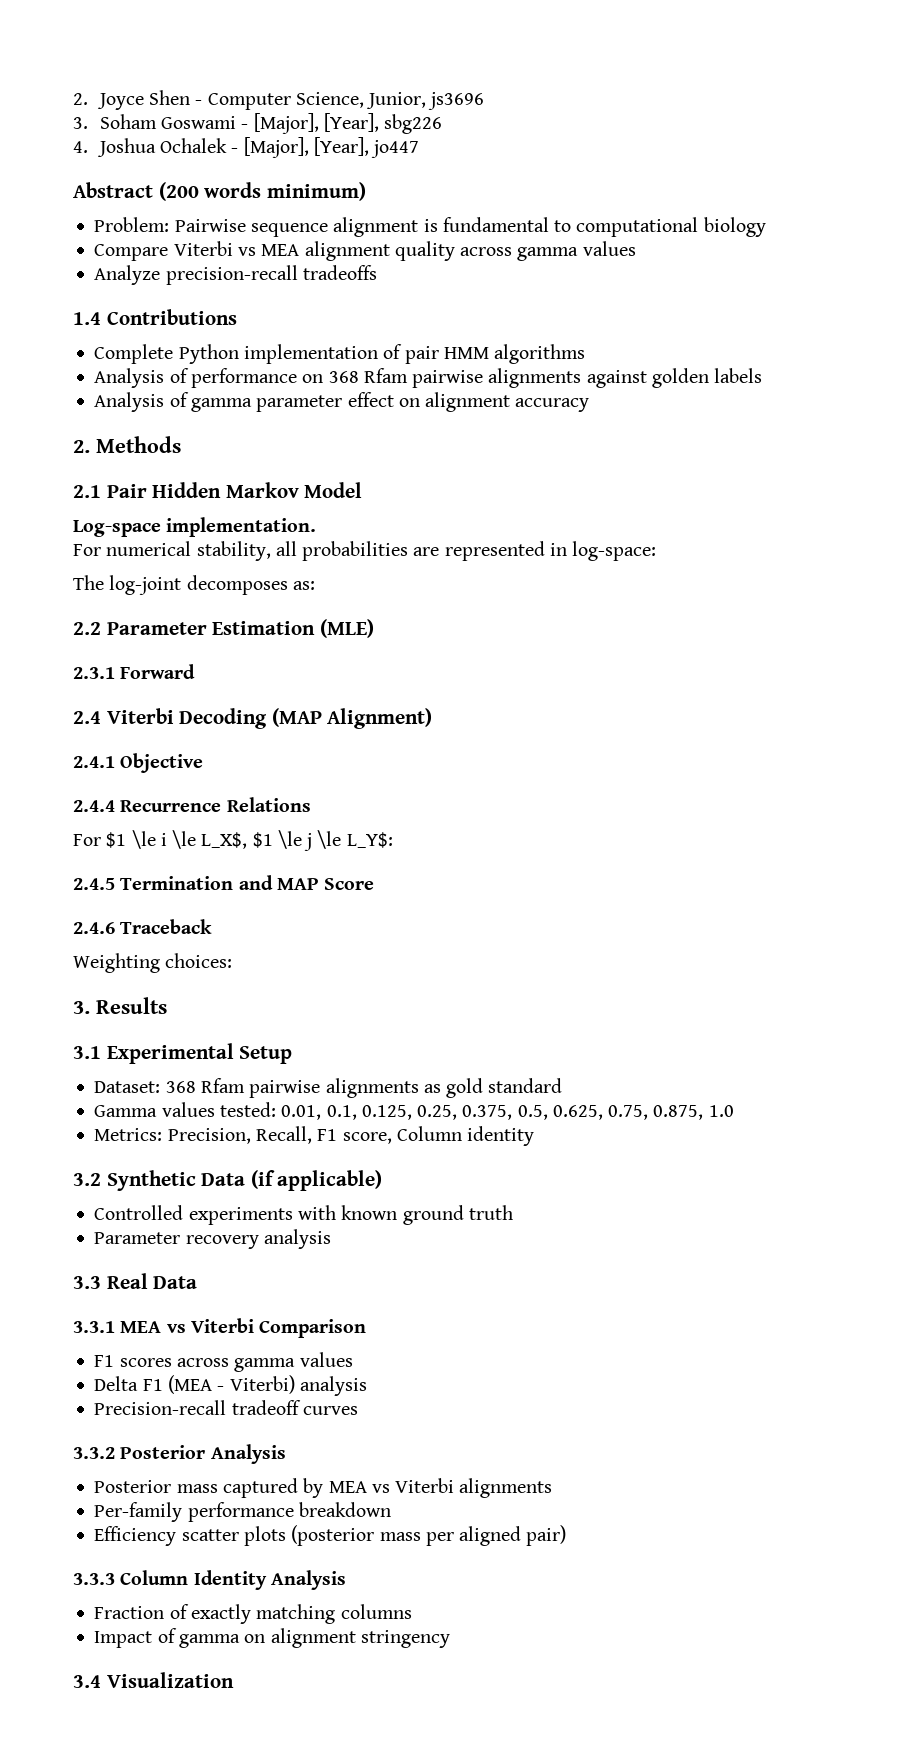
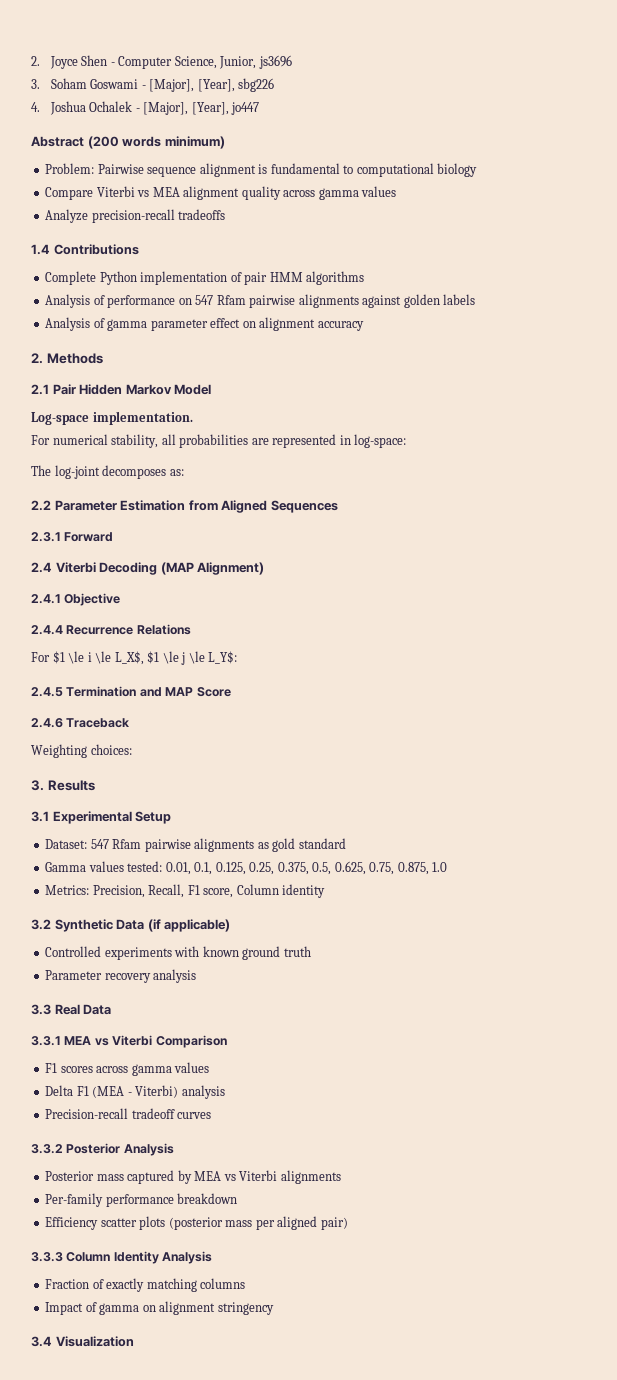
- Analysis of performance on 368 Rfam pairwise alignments against golden labels
+ Analysis of performance on 547 Rfam pairwise alignments against golden labels
- 2.2 Parameter Estimation (MLE)
+ 2.2 Parameter Estimation from Aligned Sequences
- Dataset: 368 Rfam pairwise alignments as gold standard
+ Dataset: 547 Rfam pairwise alignments as gold standard

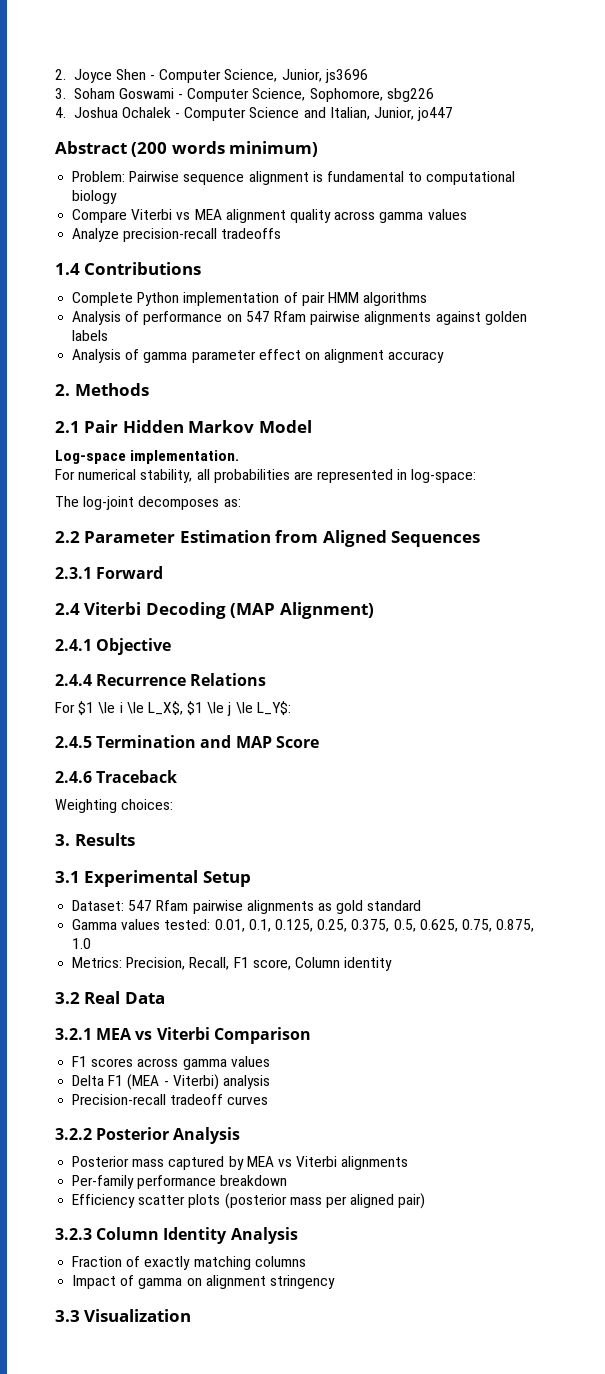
- 3. Soham Goswami - [Major], [Year], sbg226
+ 3. Soham Goswami - Computer Science, Sophomore, sbg226
- 4. Joshua Ochalek - [Major], [Year], jo447
+ 4. Joshua Ochalek - Computer Science and Italian, Junior, jo447
- 3.2 Synthetic Data (if applicable)
- Controlled experiments with known ground truth
- Parameter recovery analysis
- 3.3 Real Data
+ 3.2 Real Data
- 3.3.1 MEA vs Viterbi Comparison
+ 3.2.1 MEA vs Viterbi Comparison
- 3.3.2 Posterior Analysis
+ 3.2.2 Posterior Analysis
- 3.3.3 Column Identity Analysis
+ 3.2.3 Column Identity Analysis
- 3.4 Visualization
+ 3.3 Visualization

